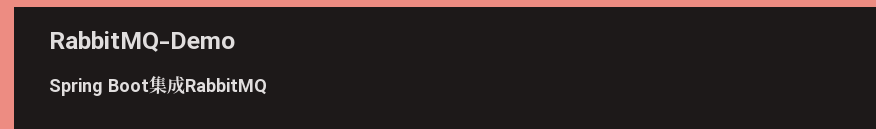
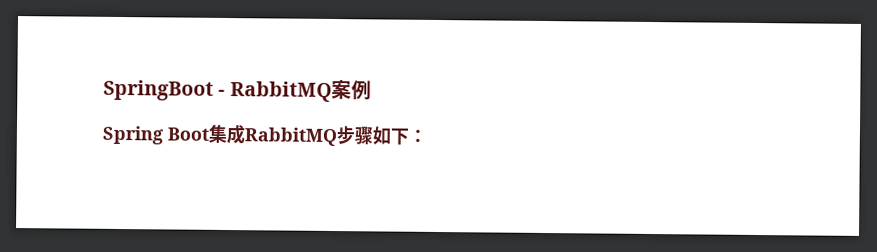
- RabbitMQ-Demo
+ SpringBoot - RabbitMQ案例
- Spring Boot集成RabbitMQ
+ Spring Boot集成RabbitMQ步骤如下：

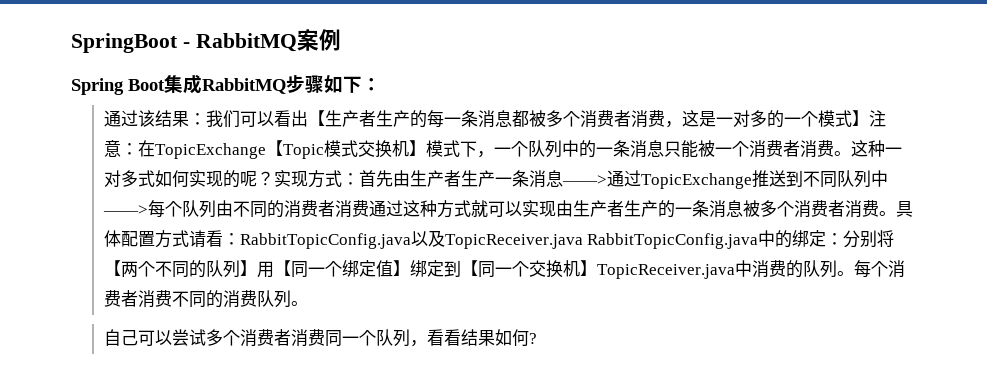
+ 通过该结果：我们可以看出【生产者生产的每一条消息都被多个消费者消费，这是一对多的一个模式】注意：在TopicExchange【Topic模式交换机】模式下，一个队列中的一条消息只能被一个消费者消费。这种一对多式如何实现的呢？实现方式：首先由生产者生产一条消息——>通过TopicExchange推送到不同队列中——>每个队列由不同的消费者消费通过这种方式就可以实现由生产者生产的一条消息被多个消费者消费。具体配置方式请看：RabbitTopicConfig.java以及TopicReceiver.java RabbitTopicConfig.java中的绑定：分别将【两个不同的队列】用【同一个绑定值】绑定到【同一个交换机】TopicReceiver.java中消费的队列。每个消费者消费不同的消费队列。
+ 自己可以尝试多个消费者消费同一个队列，看看结果如何?

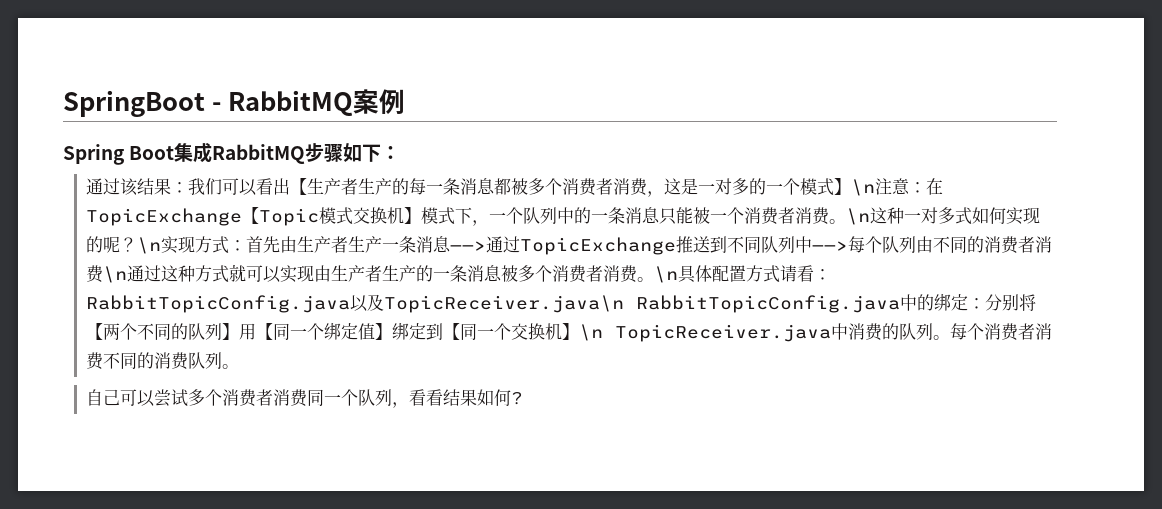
- 通过该结果：我们可以看出【生产者生产的每一条消息都被多个消费者消费，这是一对多的一个模式】注意：在TopicExchange【Topic模式交换机】模式下，一个队列中的一条消息只能被一个消费者消费。
+ 通过该结果：我们可以看出【生产者生产的每一条消息都被多个消费者消费，这是一对多的一个模式】\n注意：在TopicExchange【Topic模式交换机】模式下，一个队列中的一条消息只能被一个消费者消费。
- 这种一对多式如何实现的呢？
+ \n这种一对多式如何实现的呢？
- 实现方式：首先由生产者生产一条消息——>通过TopicExchange推送到不同队列中——>每个队列由不同的消费者消费通过这种方式就可以实现由生产者生产的一条消息被多个消费者消费。
+ \n实现方式：首先由生产者生产一条消息——>通过TopicExchange推送到不同队列中——>每个队列由不同的消费者消费\n通过这种方式就可以实现由生产者生产的一条消息被多个消费者消费。
- 具体配置方式请看：RabbitTopicConfig.java以及TopicReceiver.java RabbitTopicConfig.java中的绑定：分别将【两个不同的队列】用【同一个绑定值】绑定到【同一个交换机】TopicReceiver.java中消费的队列。
+ \n具体配置方式请看：RabbitTopicConfig.java以及TopicReceiver.java\n RabbitTopicConfig.java中的绑定：分别将【两个不同的队列】用【同一个绑定值】绑定到【同一个交换机】\n TopicReceiver.java中消费的队列。

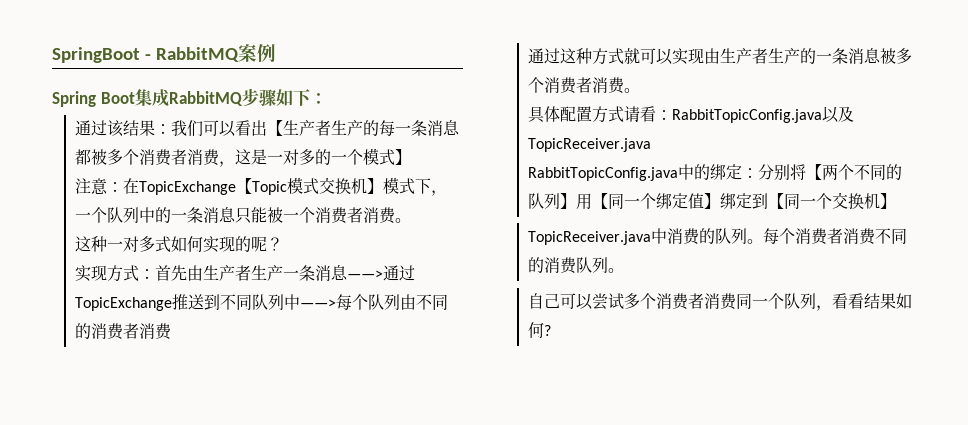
- 我们可以看出【生产者生产的每一条消息都被多个消费者消费，这是一对多的一个模式】\n注意：
+ 我们可以看出【生产者生产的每一条消息都被多个消费者消费，这是一对多的一个模式】
+ 注意：
- 在TopicExchange【Topic模式交换机】模式下，一个队列中的一条消息只能被一个消费者消费。\n这种一对多式如何实现的呢？\n实现方式：
+ 在TopicExchange【Topic模式交换机】模式下，一个队列中的一条消息只能被一个消费者消费。
+ 这种一对多式如何实现的呢？
+ 实现方式：
- 首先由生产者生产一条消息——>通过TopicExchange推送到不同队列中——>每个队列由不同的消费者消费\n通过这种方式就可以实现由生产者生产的一条消息被多个消费者消费。\n具体配置方式请看：
+ 首先由生产者生产一条消息——>通过TopicExchange推送到不同队列中——>每个队列由不同的消费者消费
+ 通过这种方式就可以实现由生产者生产的一条消息被多个消费者消费。
+ 具体配置方式请看：
- RabbitTopicConfig.java以及TopicReceiver.java\n RabbitTopicConfig.java中的绑定：
+ RabbitTopicConfig.java以及TopicReceiver.java
+ RabbitTopicConfig.java中的绑定：
- 分别将【两个不同的队列】用【同一个绑定值】绑定到【同一个交换机】\n TopicReceiver.java中消费的队列。
+ 分别将【两个不同的队列】用【同一个绑定值】绑定到【同一个交换机】
+ TopicReceiver.java中消费的队列。

